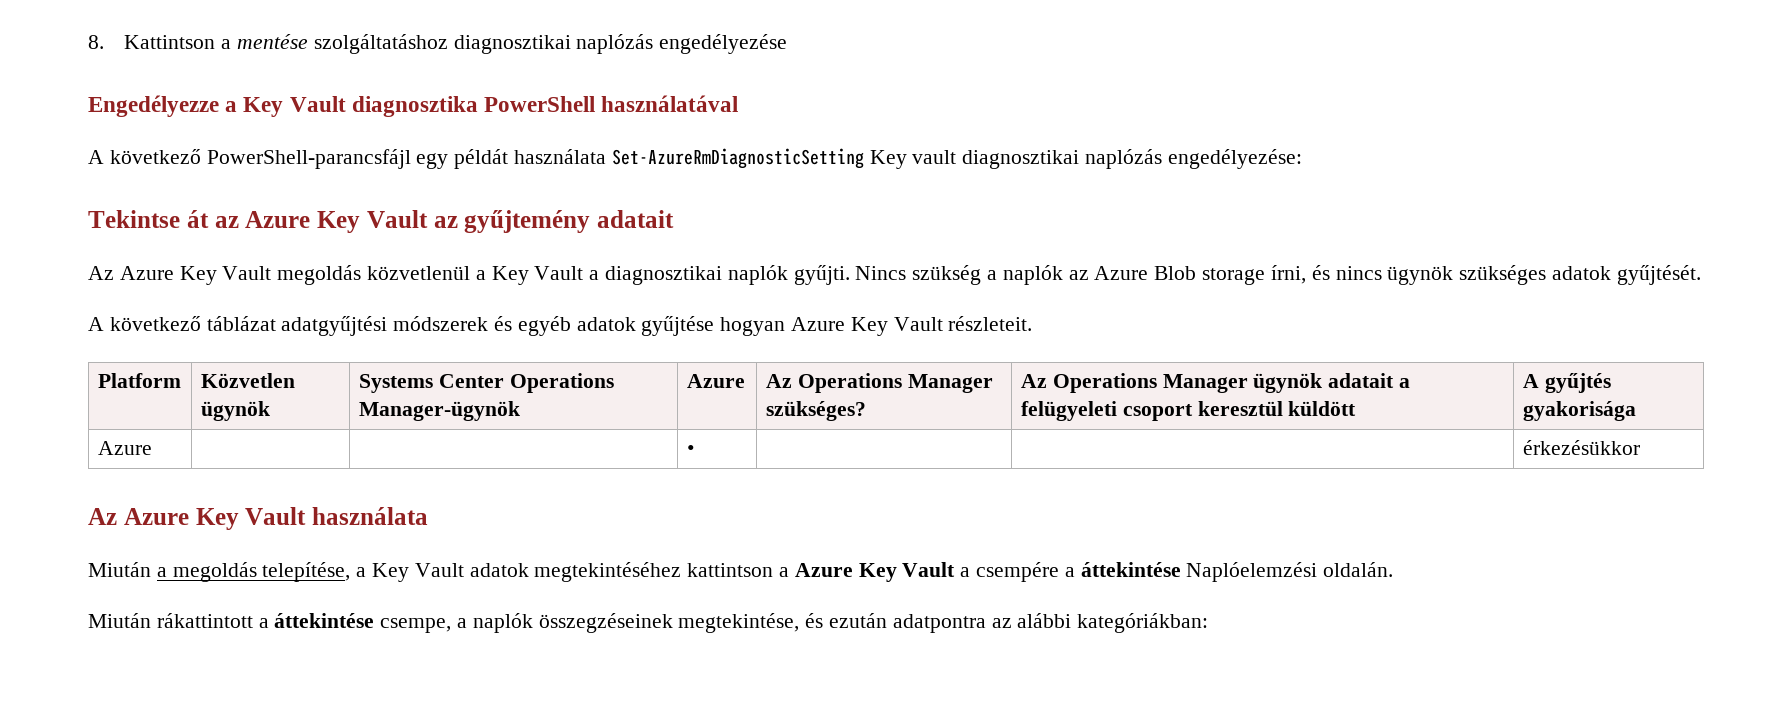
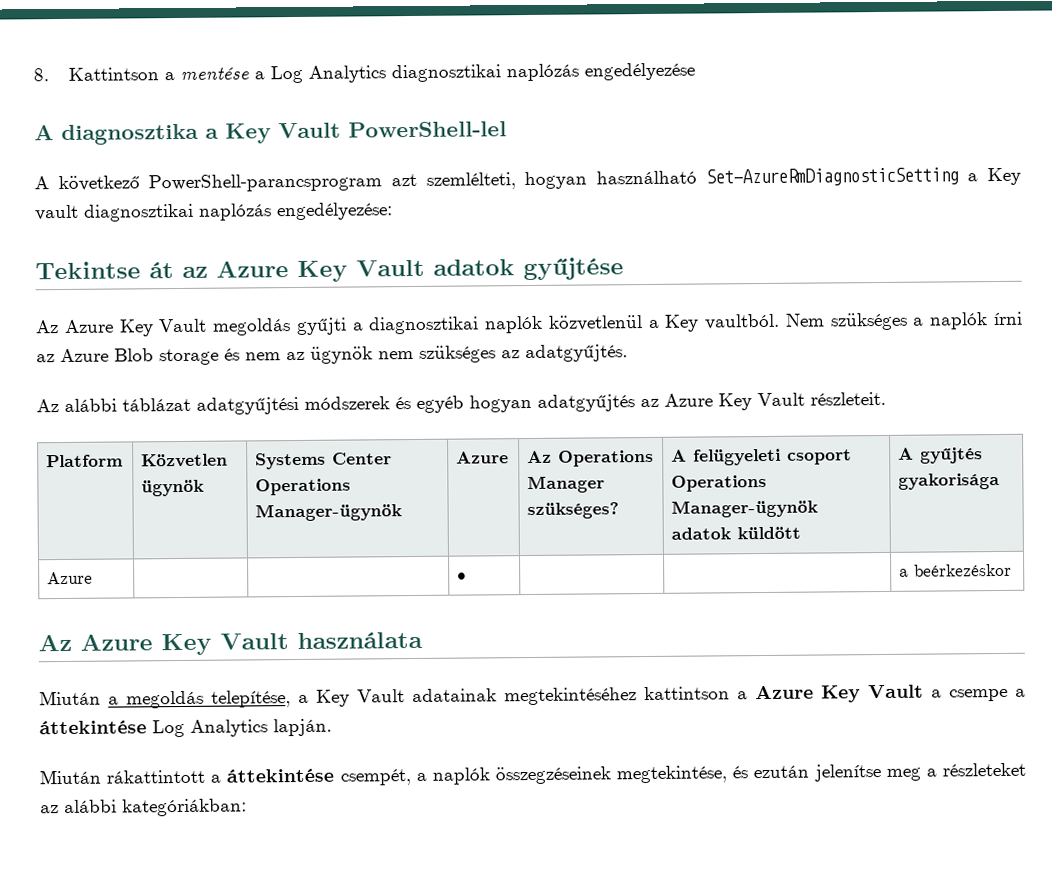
- 8. Kattintson a mentése szolgáltatáshoz diagnosztikai naplózás engedélyezése
+ 8. Kattintson a mentése a Log Analytics diagnosztikai naplózás engedélyezése
- Engedélyezze a Key Vault diagnosztika PowerShell használatával
- A következő PowerShell-parancsfájl egy példát használata Set-AzureRmDiagnosticSetting Key vault diagnosztikai naplózás engedélyezése:
+ A diagnosztika a Key Vault PowerShell-lel
+ A következő PowerShell-parancsprogram azt szemlélteti, hogyan használható Set-AzureRmDiagnosticSetting a Key vault diagnosztikai naplózás engedélyezése:
- Tekintse át az Azure Key Vault az gyűjtemény adatait
+ Tekintse át az Azure Key Vault adatok gyűjtése
- Az Azure Key Vault megoldás közvetlenül a Key Vault a diagnosztikai naplók gyűjti. Nincs szükség a naplók az Azure Blob storage írni, és nincs ügynök szükséges adatok gyűjtését.
- A következő táblázat adatgyűjtési módszerek és egyéb adatok gyűjtése hogyan Azure Key Vault részleteit.
+ Az Azure Key Vault megoldás gyűjti a diagnosztikai naplók közvetlenül a Key vaultból. Nem szükséges a naplók írni az Azure Blob storage és nem az ügynök nem szükséges az adatgyűjtés.
+ Az alábbi táblázat adatgyűjtési módszerek és egyéb hogyan adatgyűjtés az Azure Key Vault részleteit.
- Platform | Közvetlen ügynök | Systems Center Operations Manager-ügynök | Azure | Az Operations Manager szükséges? | Az Operations Manager ügynök adatait a felügyeleti csoport keresztül küldött | A gyűjtés gyakorisága
+ Platform | Közvetlen ügynök | Systems Center Operations Manager-ügynök | Azure | Az Operations Manager szükséges? | A felügyeleti csoport Operations Manager-ügynök adatok küldött | A gyűjtés gyakorisága
- Azure | | | • | | | érkezésükkor
+ Azure | | | • | | | a beérkezéskor
- Miután a megoldás telepítése, a Key Vault adatok megtekintéséhez kattintson a Azure Key Vault a csempére a áttekintése Naplóelemzési oldalán.
+ Miután a megoldás telepítése, a Key Vault adatainak megtekintéséhez kattintson a Azure Key Vault a csempe a áttekintése Log Analytics lapján.
- Miután rákattintott a áttekintése csempe, a naplók összegzéseinek megtekintése, és ezután adatpontra az alábbi kategóriákban:
+ Miután rákattintott a áttekintése csempét, a naplók összegzéseinek megtekintése, és ezután jelenítse meg a részleteket az alábbi kategóriákban:

